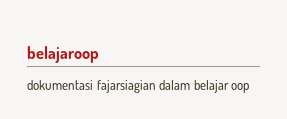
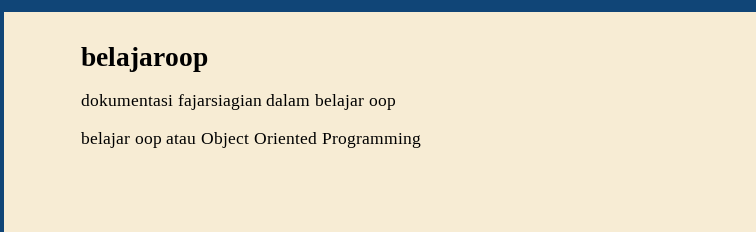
+ belajar oop atau Object Oriented Programming

